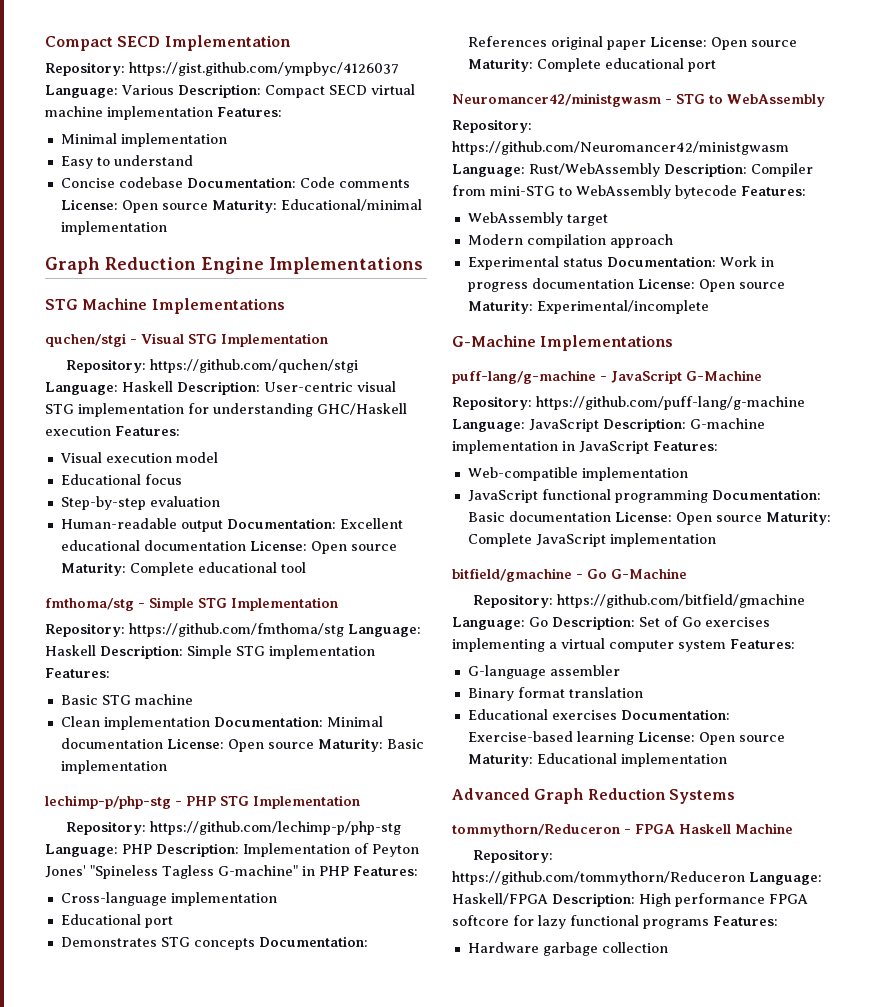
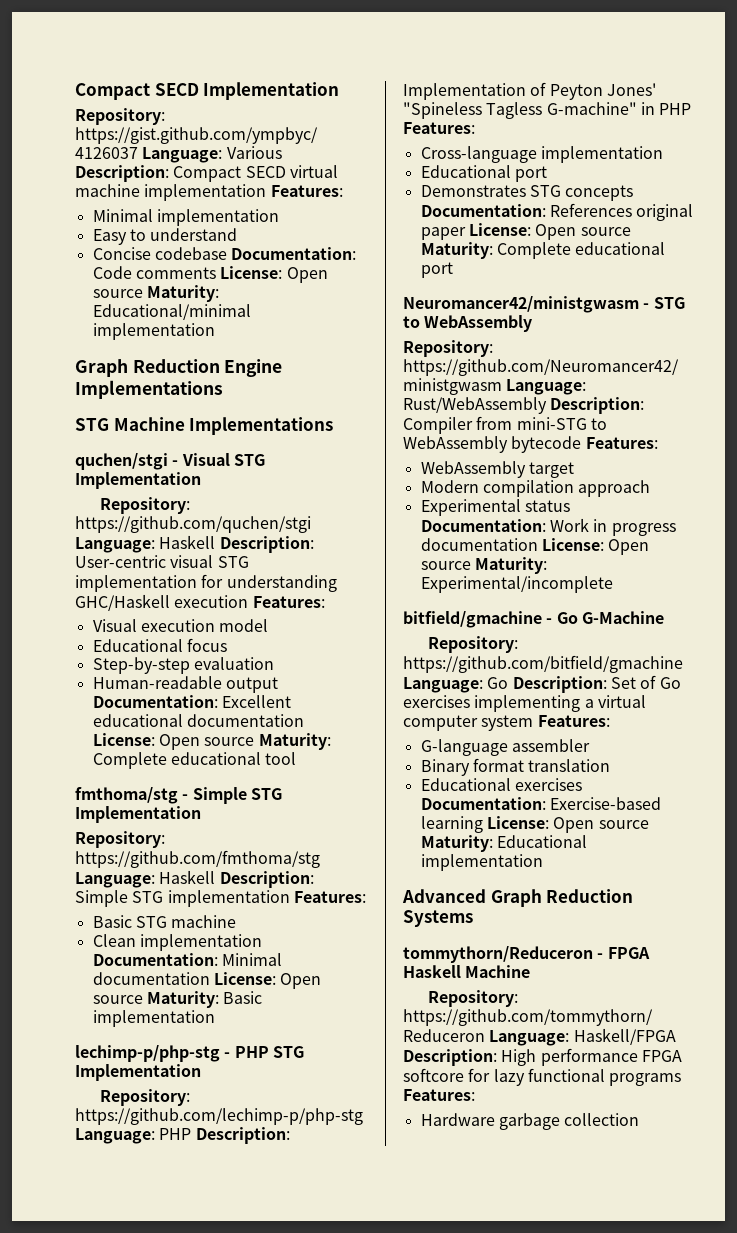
- G-Machine Implementations
- puff-lang/g-machine - JavaScript G-Machine
- Repository: https://github.com/puff-lang/g-machine Language: JavaScript Description: G-machine implementation in JavaScript Features:
- Web-compatible implementation
- JavaScript functional programming Documentation: Basic documentation License: Open source Maturity: Complete JavaScript implementation

